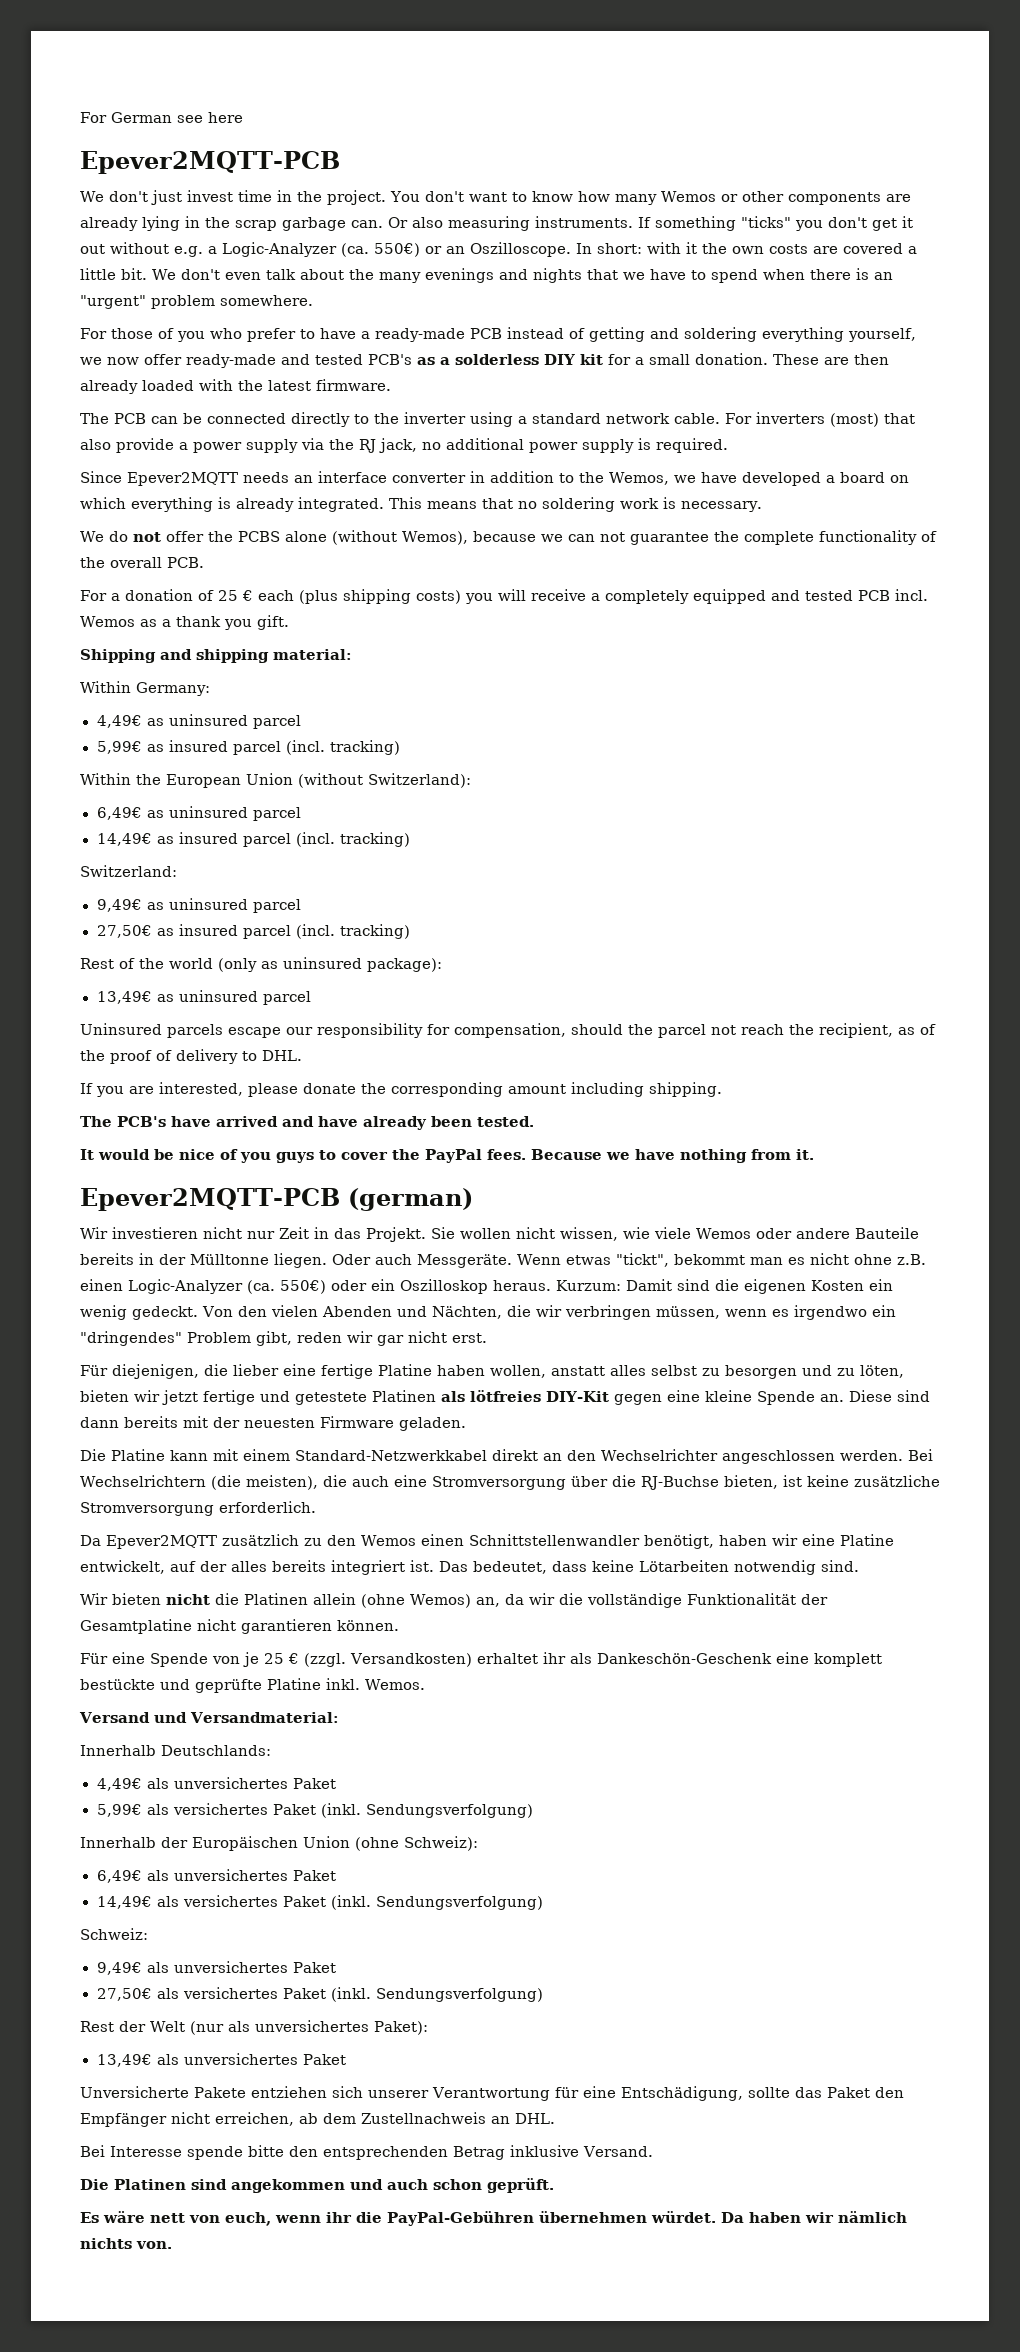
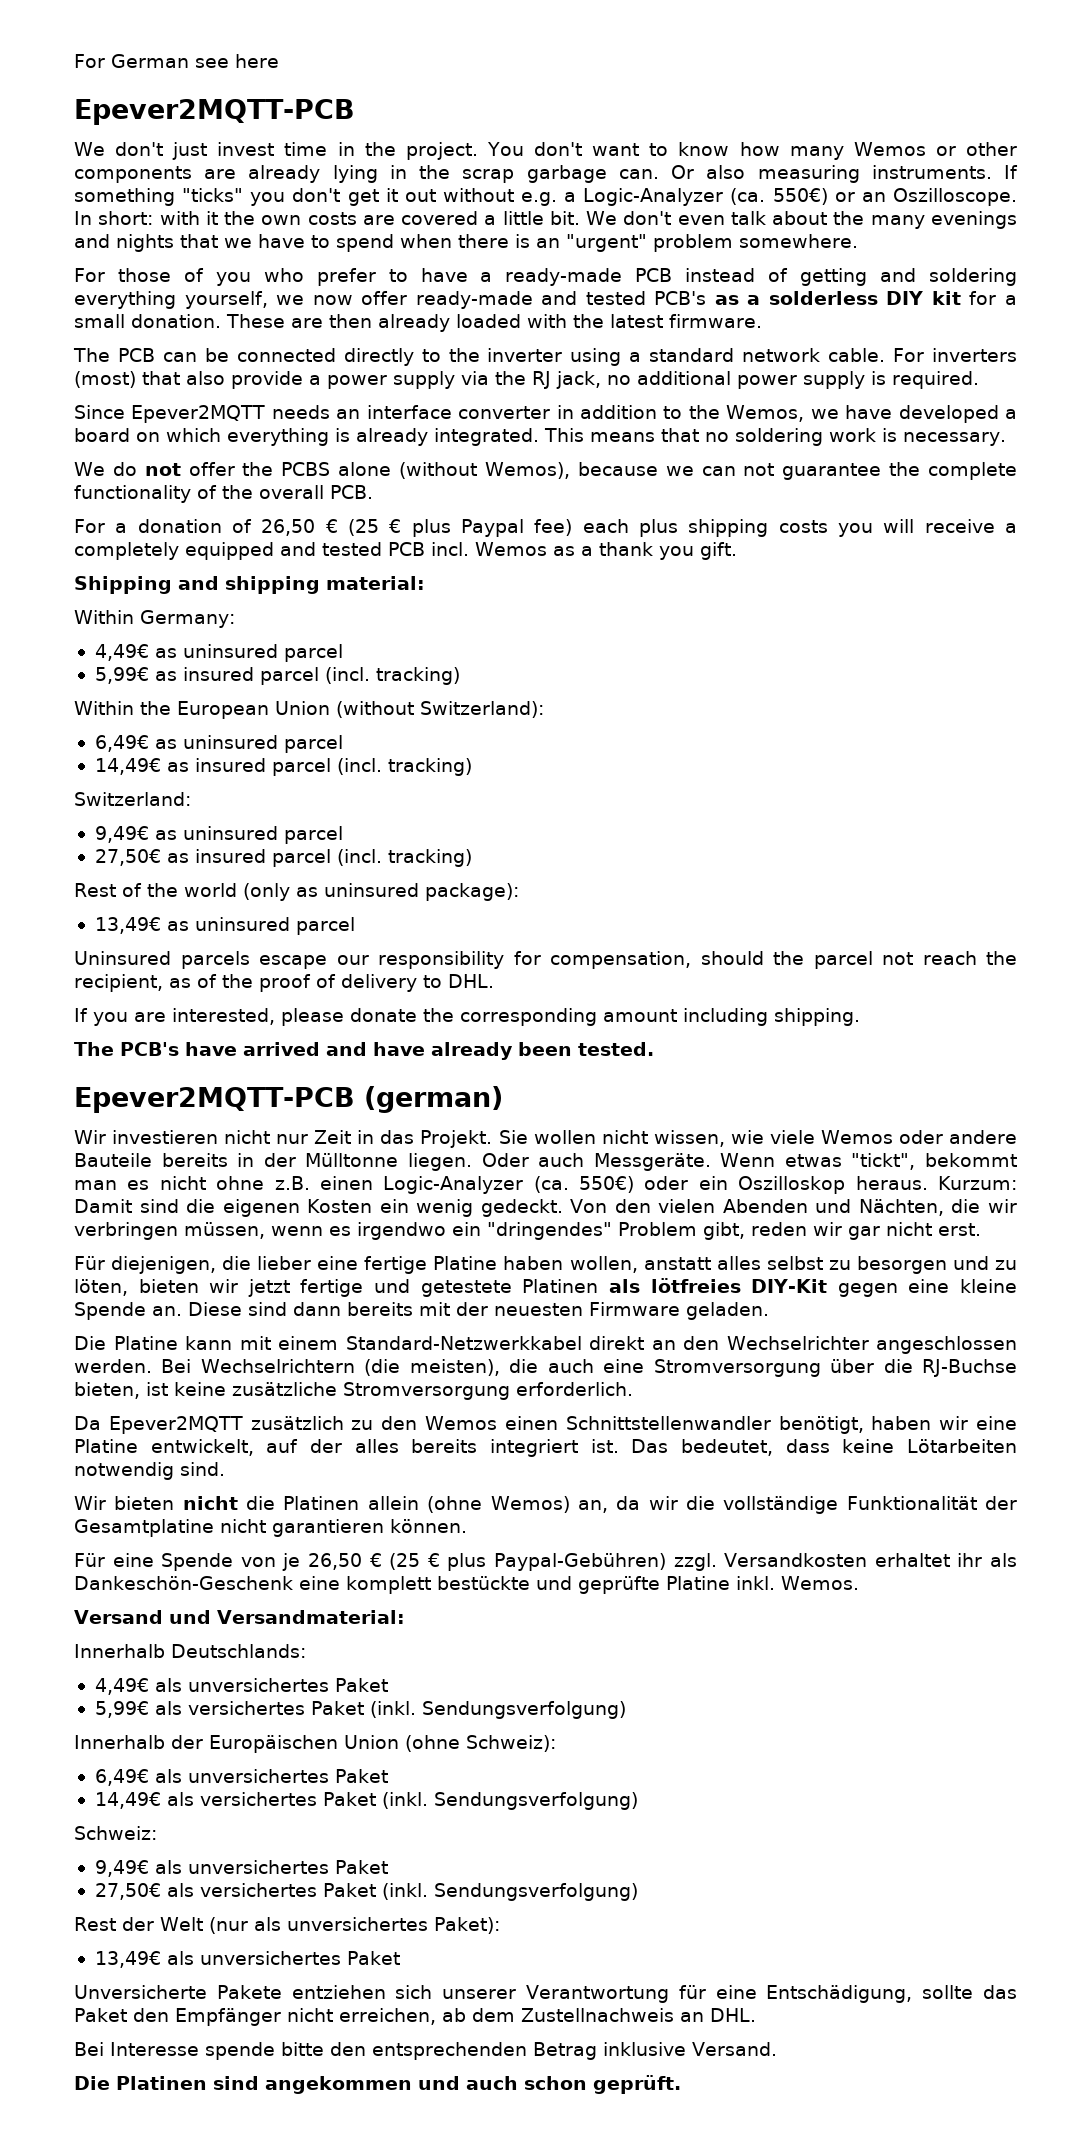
- For a donation of 25 € each (plus shipping costs) you will receive a completely equipped and tested PCB incl. Wemos as a thank you gift.
+ For a donation of 26,50 € (25 € plus Paypal fee) each plus shipping costs you will receive a completely equipped and tested PCB incl. Wemos as a thank you gift.
- It would be nice of you guys to cover the PayPal fees. Because we have nothing from it.
- Für eine Spende von je 25 € (zzgl. Versandkosten) erhaltet ihr als Dankeschön-Geschenk eine komplett bestückte und geprüfte Platine inkl.
+ Für eine Spende von je 26,50 € (25 € plus Paypal-Gebühren) zzgl. Versandkosten erhaltet ihr als Dankeschön-Geschenk eine komplett bestückte und geprüfte Platine inkl.
- Es wäre nett von euch, wenn ihr die PayPal-Gebühren übernehmen würdet. Da haben wir nämlich nichts von.

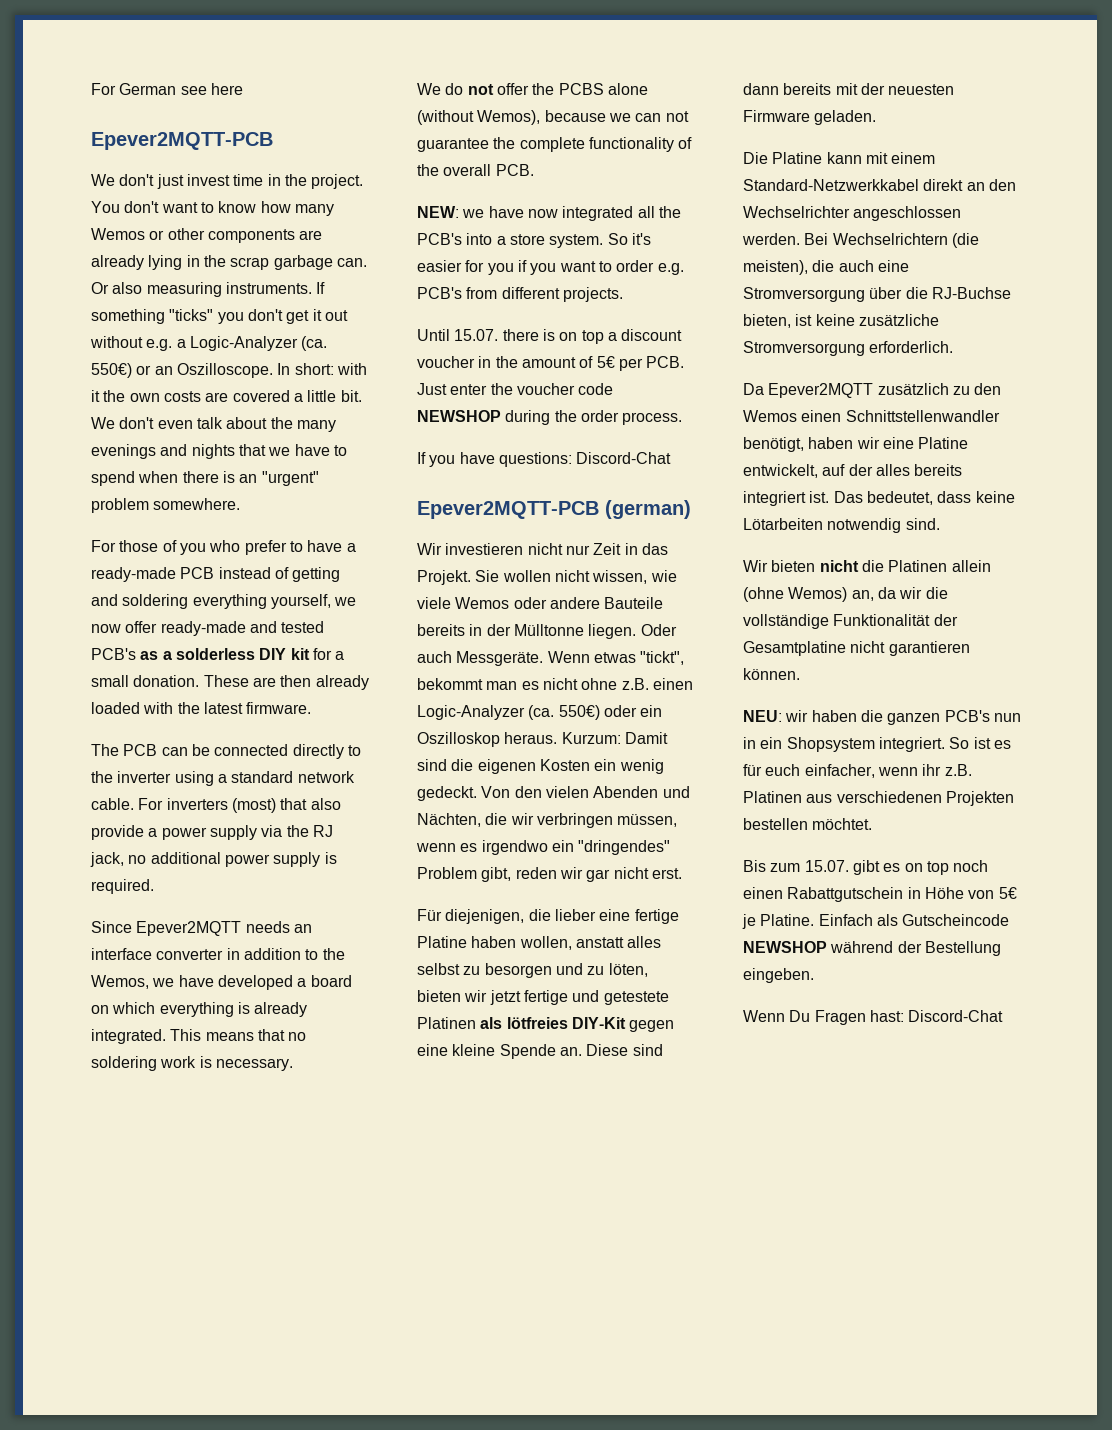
- For a donation of 26,50 € (25 € plus Paypal fee) each plus shipping costs you will receive a completely equipped and tested PCB incl. Wemos as a thank you gift.
- Shipping and shipping material:
- Within Germany:
- 4,49€ as uninsured parcel
- 5,99€ as insured parcel (incl. tracking)
- Within the European Union (without Switzerland):
- 6,49€ as uninsured parcel
- 14,49€ as insured parcel (incl. tracking)
- Switzerland:
- 9,49€ as uninsured parcel
- 27,50€ as insured parcel (incl. tracking)
- Rest of the world (only as uninsured package):
- 13,49€ as uninsured parcel
- Uninsured parcels escape our responsibility for compensation, should the parcel not reach the recipient, as of the proof of delivery to DHL.
- If you are interested, please donate the corresponding amount including shipping.
- The PCB's have arrived and have already been tested.
+ NEW: we have now integrated all the PCB's into a store system. So it's easier for you if you want to order e.g. PCB's from different projects.
+ Until 15.07. there is on top a discount voucher in the amount of 5€ per PCB. Just enter the voucher code NEWSHOP during the order process.
+ If you have questions: Discord-Chat
- Für eine Spende von je 26,50 € (25 € plus Paypal-Gebühren) zzgl. Versandkosten erhaltet ihr als Dankeschön-Geschenk eine komplett bestückte und geprüfte Platine inkl. Wemos.
- Versand und Versandmaterial:
- Innerhalb Deutschlands:
- 4,49€ als unversichertes Paket
- 5,99€ als versichertes Paket (inkl. Sendungsverfolgung)
- Innerhalb der Europäischen Union (ohne Schweiz):
- 6,49€ als unversichertes Paket
- 14,49€ als versichertes Paket (inkl. Sendungsverfolgung)
- Schweiz:
- 9,49€ als unversichertes Paket
- 27,50€ als versichertes Paket (inkl. Sendungsverfolgung)
- Rest der Welt (nur als unversichertes Paket):
- 13,49€ als unversichertes Paket
- Unversicherte Pakete entziehen sich unserer Verantwortung für eine Entschädigung, sollte das Paket den Empfänger nicht erreichen, ab dem Zustellnachweis an DHL.
- Bei Interesse spende bitte den entsprechenden Betrag inklusive Versand.
- Die Platinen sind angekommen und auch schon geprüft.
+ NEU: wir haben die ganzen PCB's nun in ein Shopsystem integriert. So ist es für euch einfacher, wenn ihr z.B. Platinen aus verschiedenen Projekten bestellen möchtet.
+ Bis zum 15.07. gibt es on top noch einen Rabattgutschein in Höhe von 5€ je Platine. Einfach als Gutscheincode NEWSHOP während der Bestellung eingeben.
+ Wenn Du Fragen hast: Discord-Chat

